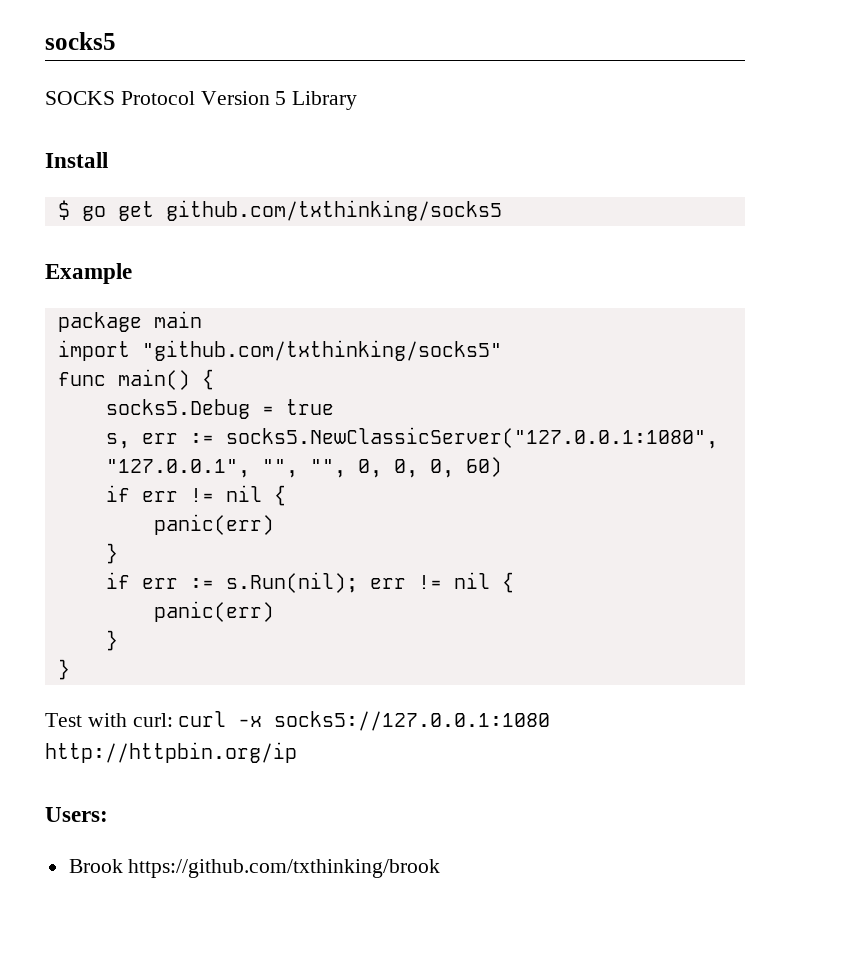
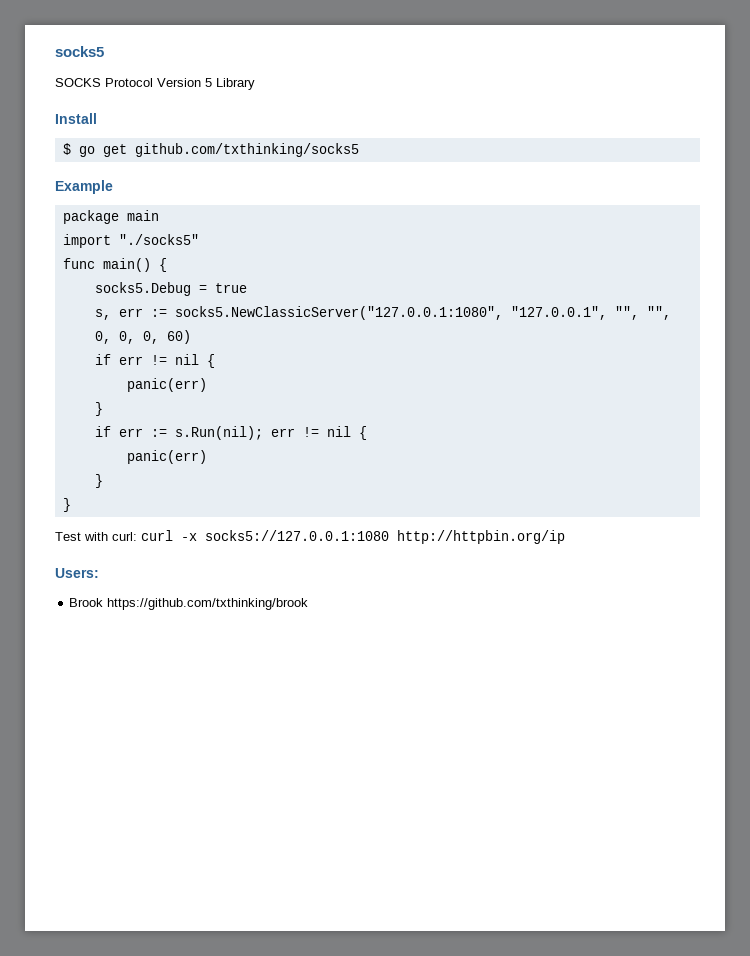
- import "github.com/txthinking/socks5"
+ import "./socks5"

